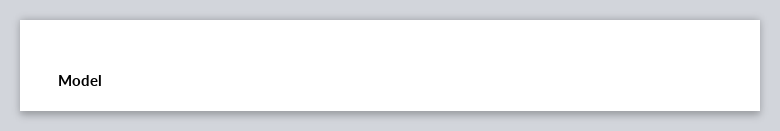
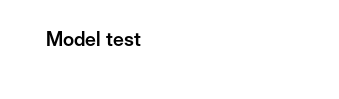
- Model
+ Model test

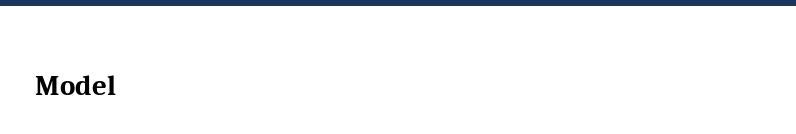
- Model test
+ Model

